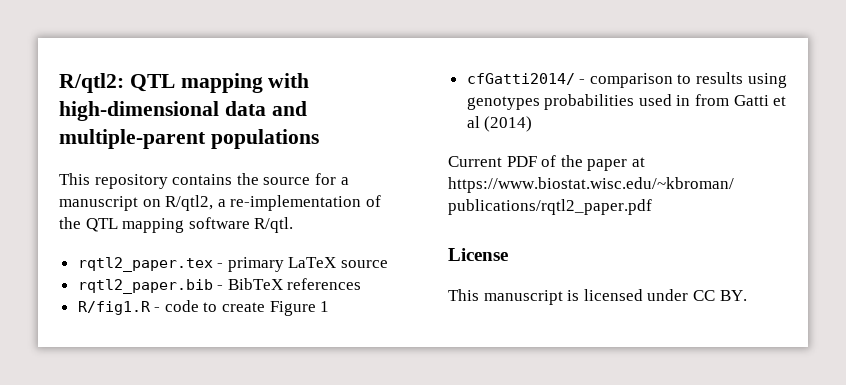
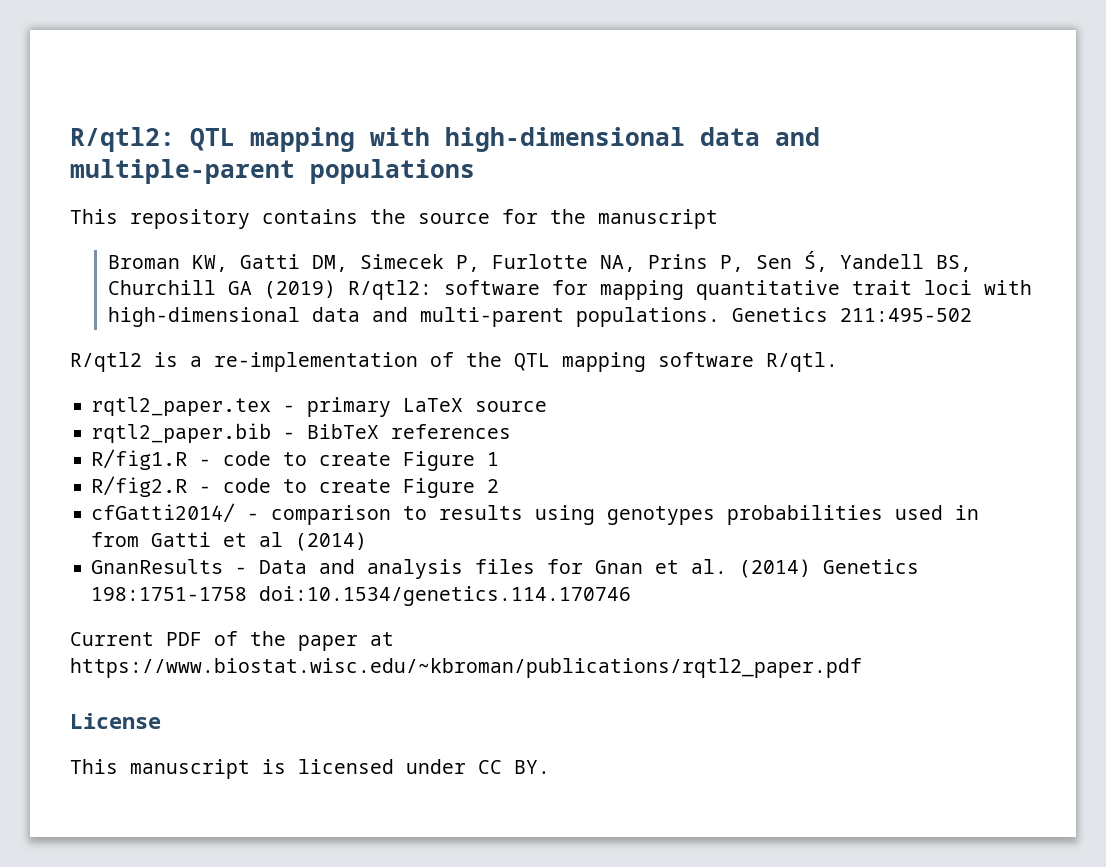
- This repository contains the source for a manuscript on R/qtl2, a re-implementation of the QTL mapping software R/qtl.
+ This repository contains the source for the manuscript
+ Broman KW, Gatti DM, Simecek P, Furlotte NA, Prins P, Sen Ś, Yandell BS, Churchill GA (2019) R/qtl2: software for mapping quantitative trait loci with high-dimensional data and multi-parent populations. Genetics 211:495-502
+ R/qtl2 is a re-implementation of the QTL mapping software R/qtl.
+ R/fig2.R - code to create Figure 2
+ GnanResults - Data and analysis files for Gnan et al. (2014) Genetics 198:1751-1758 doi:10.1534/genetics.114.170746

